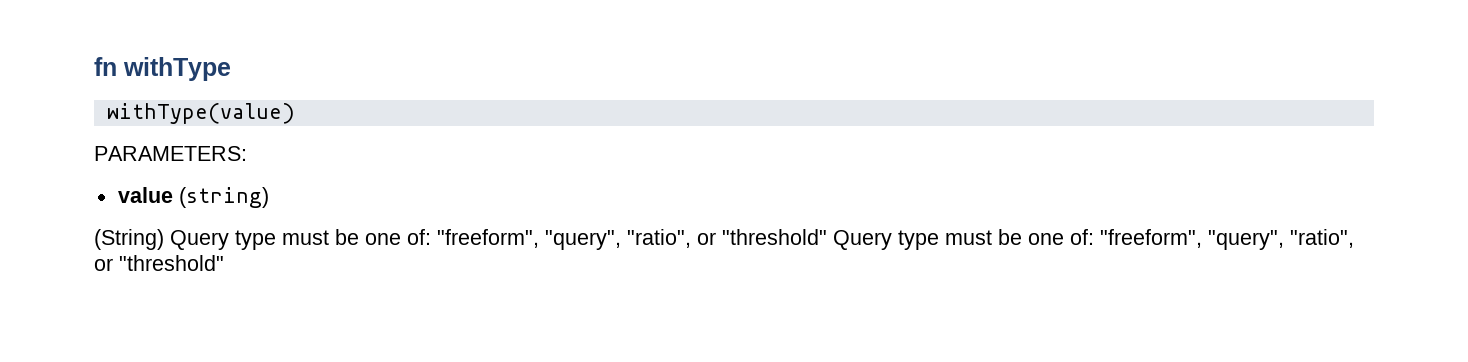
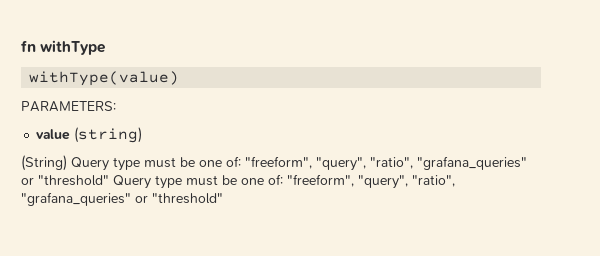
- (String) Query type must be one of: "freeform", "query", "ratio", or "threshold" Query type must be one of: "freeform", "query", "ratio", or "threshold"
+ (String) Query type must be one of: "freeform", "query", "ratio", "grafana_queries" or "threshold" Query type must be one of: "freeform", "query", "ratio", "grafana_queries" or "threshold"

